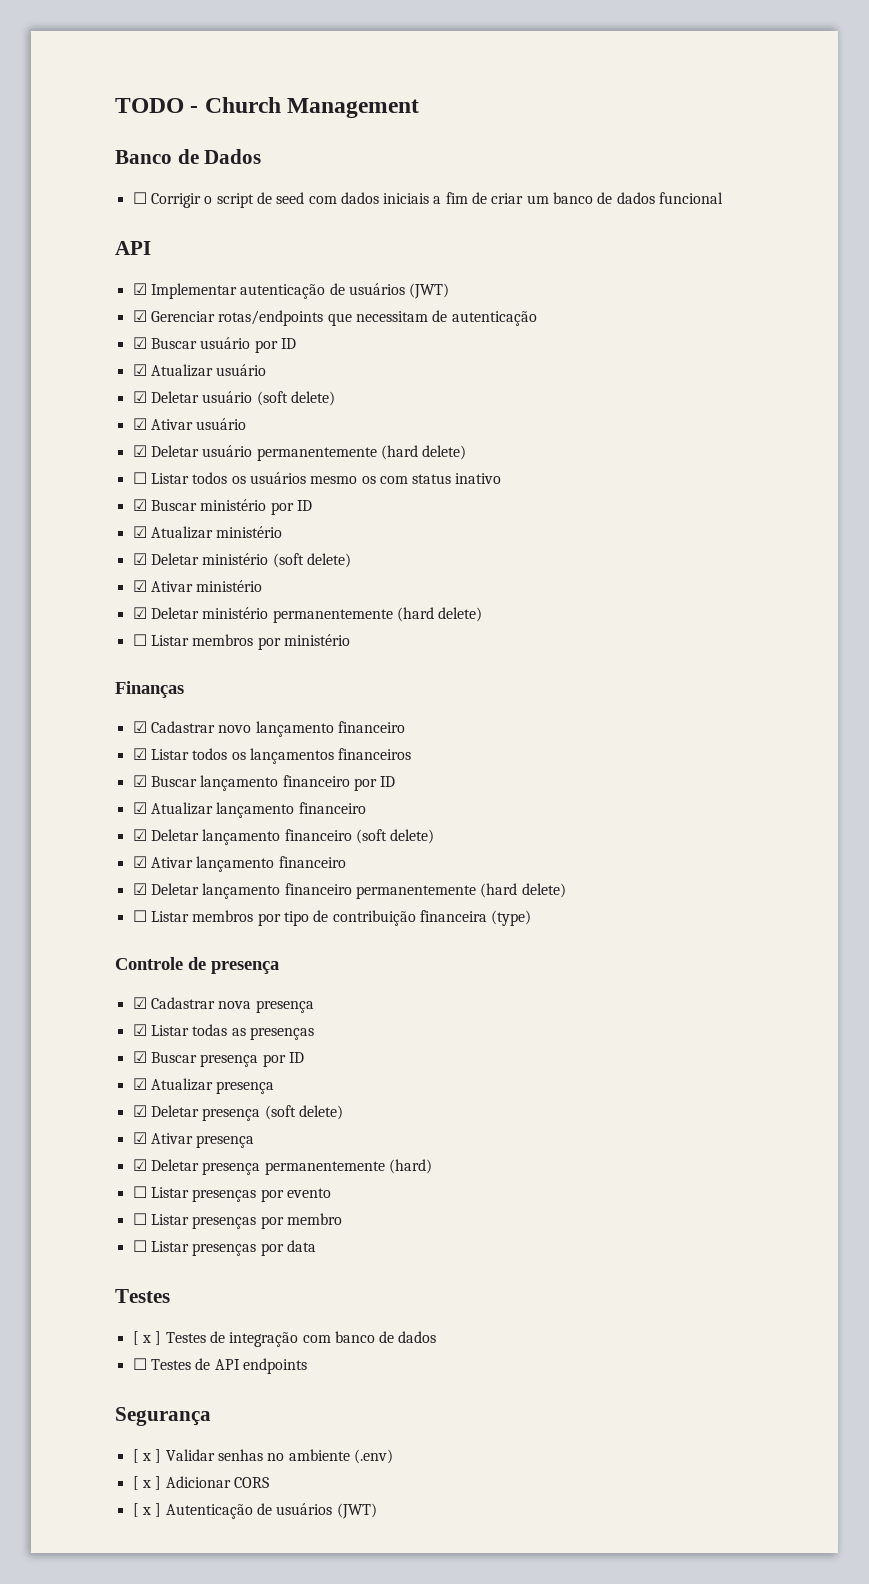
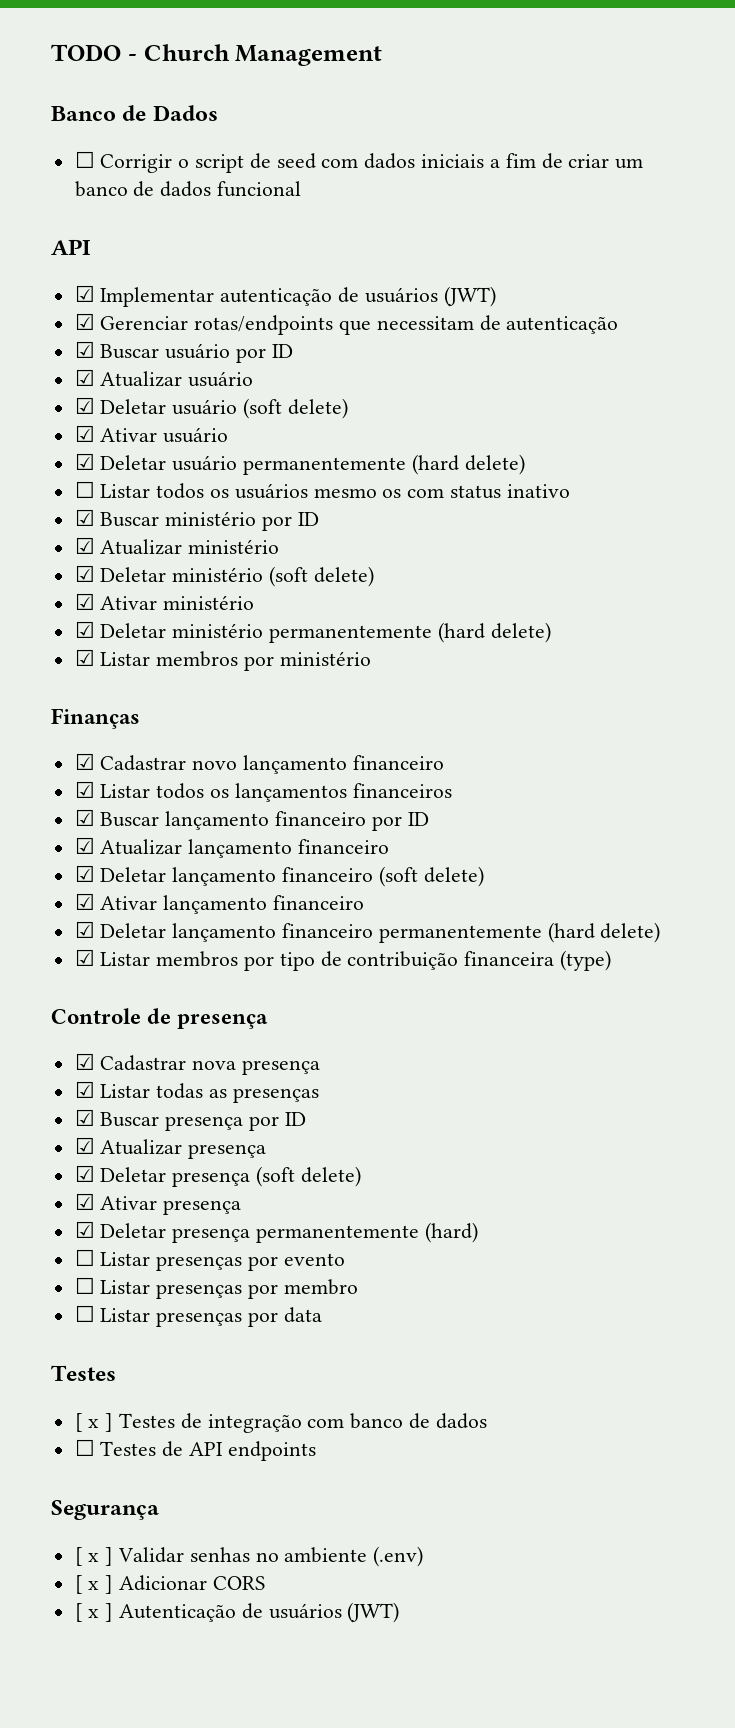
- ☐ Listar membros por ministério
+ ☑ Listar membros por ministério
- ☐ Listar membros por tipo de contribuição financeira (type)
+ ☑ Listar membros por tipo de contribuição financeira (type)

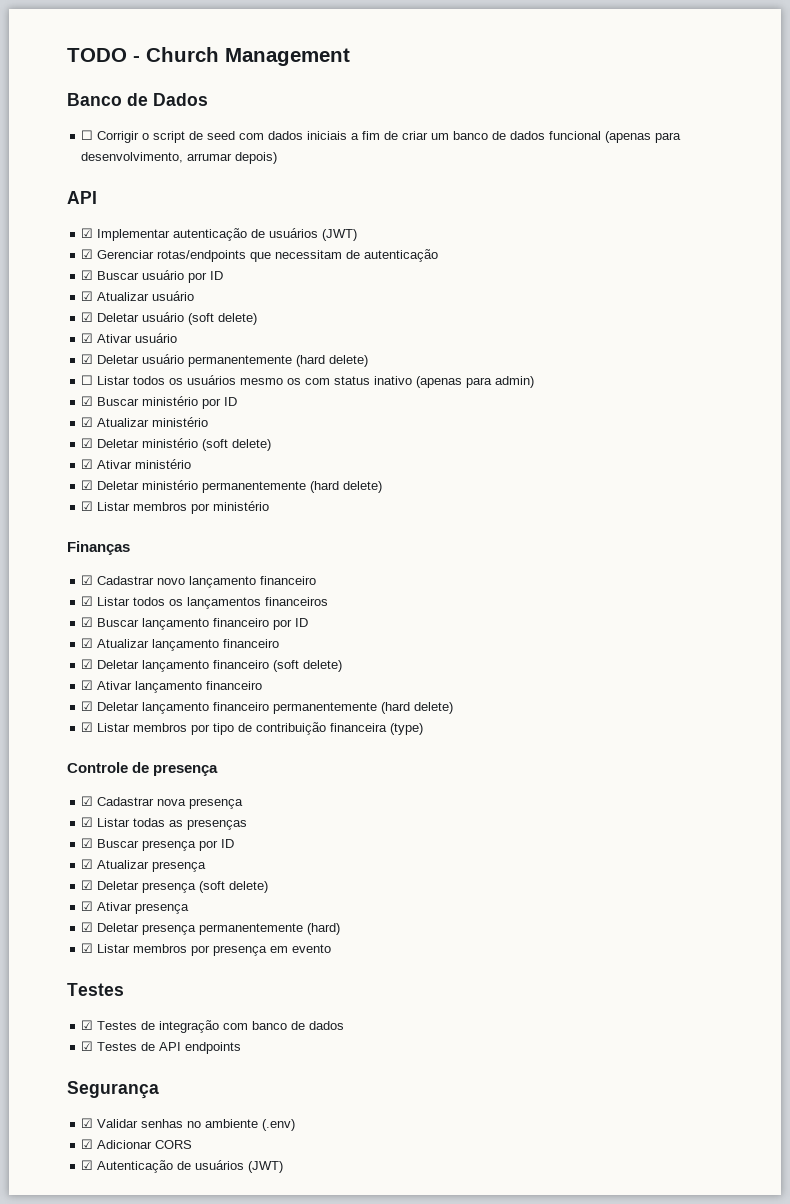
- ☐ Corrigir o script de seed com dados iniciais a fim de criar um banco de dados funcional
+ ☐ Corrigir o script de seed com dados iniciais a fim de criar um banco de dados funcional (apenas para desenvolvimento, arrumar depois)
- ☐ Listar todos os usuários mesmo os com status inativo
+ ☐ Listar todos os usuários mesmo os com status inativo (apenas para admin)
- ☐ Listar presenças por evento
- ☐ Listar presenças por membro
- ☐ Listar presenças por data
+ ☑ Listar membros por presença em evento
  Testes
- [ x ] Testes de integração com banco de dados
+ ☑ Testes de integração com banco de dados
- ☐ Testes de API endpoints
+ ☑ Testes de API endpoints
- [ x ] Validar senhas no ambiente (.env)
+ ☑ Validar senhas no ambiente (.env)
- [ x ] Adicionar CORS
+ ☑ Adicionar CORS
- [ x ] Autenticação de usuários (JWT)
+ ☑ Autenticação de usuários (JWT)

